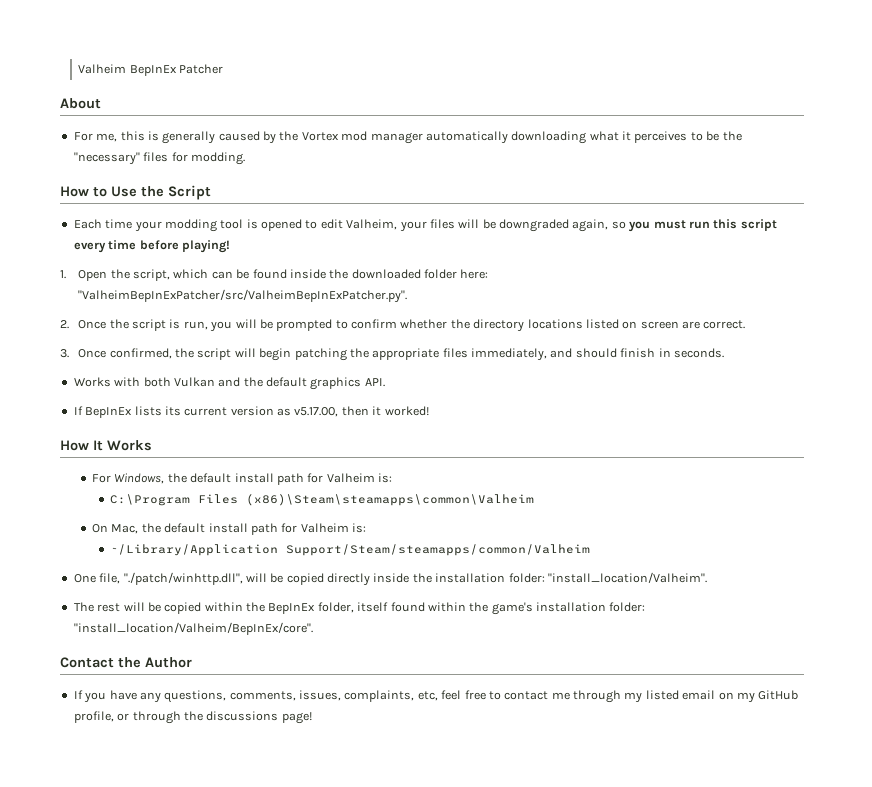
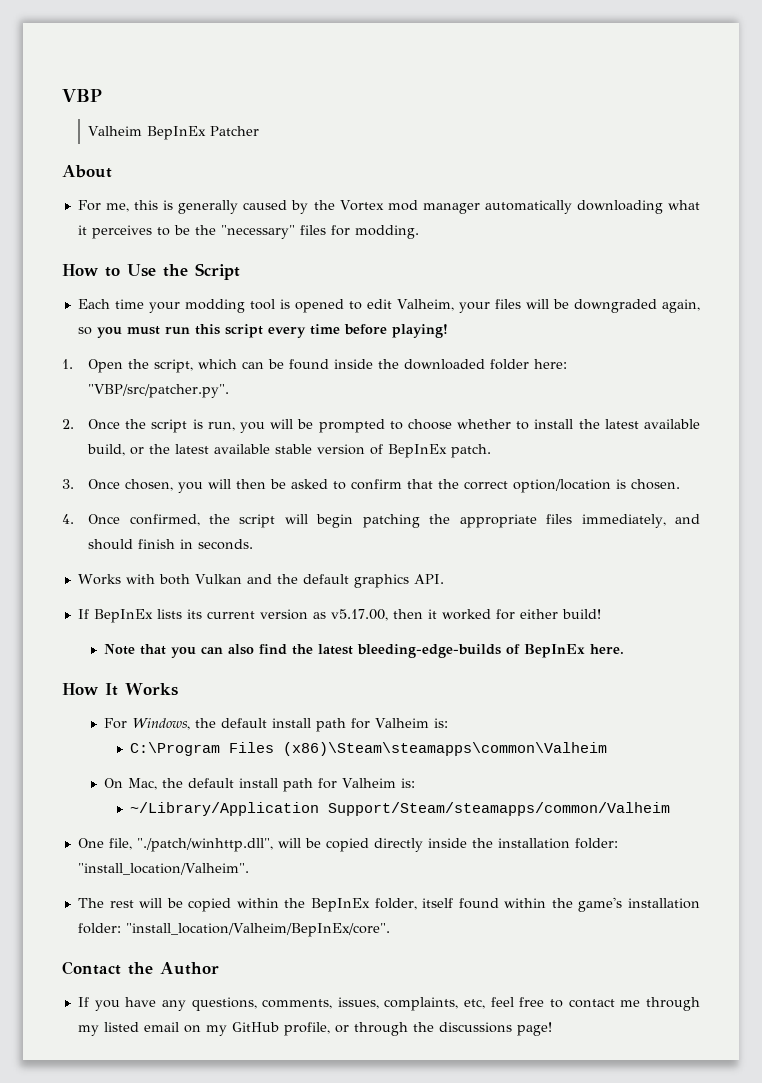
+ VBP
- 1. Open the script, which can be found inside the downloaded folder here: "ValheimBepInExPatcher/src/ValheimBepInExPatcher.py".
+ 1. Open the script, which can be found inside the downloaded folder here: "VBP/src/patcher.py".
- 2. Once the script is run, you will be prompted to confirm whether the directory locations listed on screen are correct.
- 3. Once confirmed, the script will begin patching the appropriate files immediately, and should finish in seconds.
+ 2. Once the script is run, you will be prompted to choose whether to install the latest available build, or the latest available stable version of BepInEx patch.
+ 3. Once chosen, you will then be asked to confirm that the correct option/location is chosen.
+ 4. Once confirmed, the script will begin patching the appropriate files immediately, and should finish in seconds.
- If BepInEx lists its current version as v5.17.00, then it worked!
+ If BepInEx lists its current version as v5.17.00, then it worked for either build!
+ Note that you can also find the latest bleeding-edge-builds of BepInEx here.

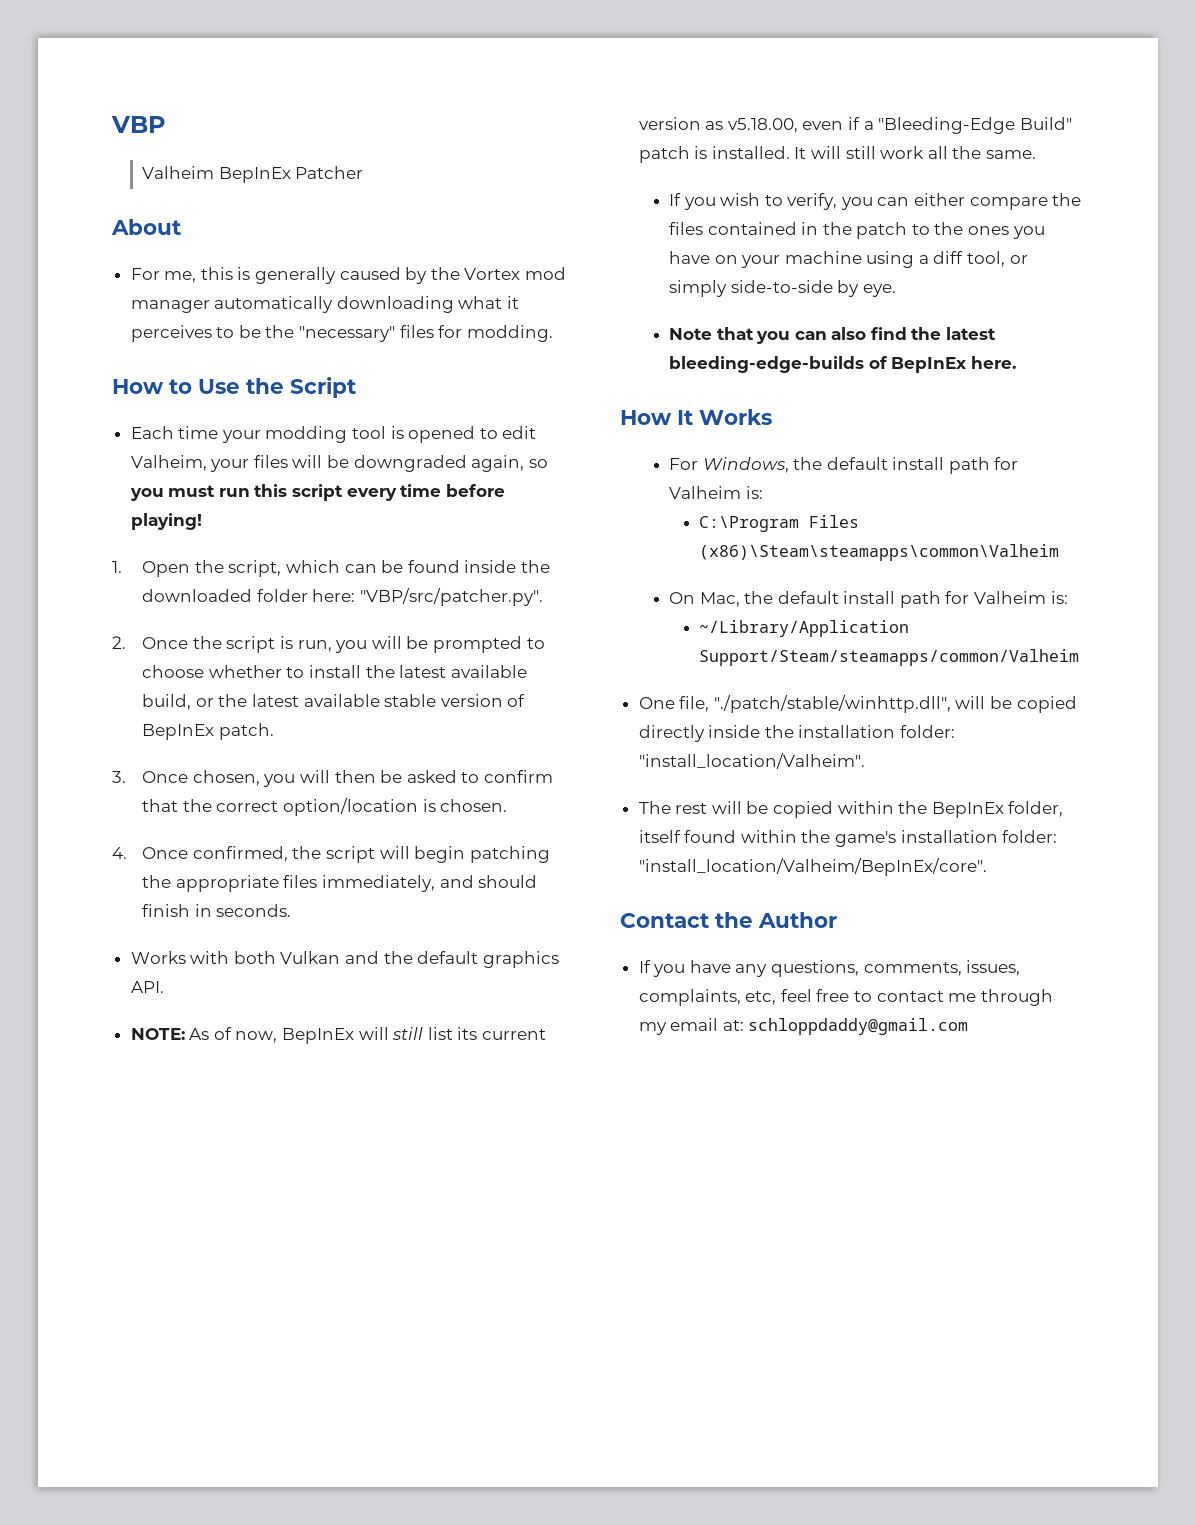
- If BepInEx lists its current version as v5.17.00, then it worked for either build!
+ NOTE: As of now, BepInEx will still list its current version as v5.18.00, even if a "Bleeding-Edge Build" patch is installed. It will still work all the same.
+ If you wish to verify, you can either compare the files contained in the patch to the ones you have on your machine using a diff tool, or simply side-to-side by eye.
- One file, "./patch/winhttp.dll", will be copied directly inside the installation folder: "install_location/Valheim".
+ One file, "./patch/stable/winhttp.dll", will be copied directly inside the installation folder: "install_location/Valheim".
- If you have any questions, comments, issues, complaints, etc, feel free to contact me through my listed email on my GitHub profile, or through the discussions page!
+ If you have any questions, comments, issues, complaints, etc, feel free to contact me through my email at: schloppdaddy@gmail.com

